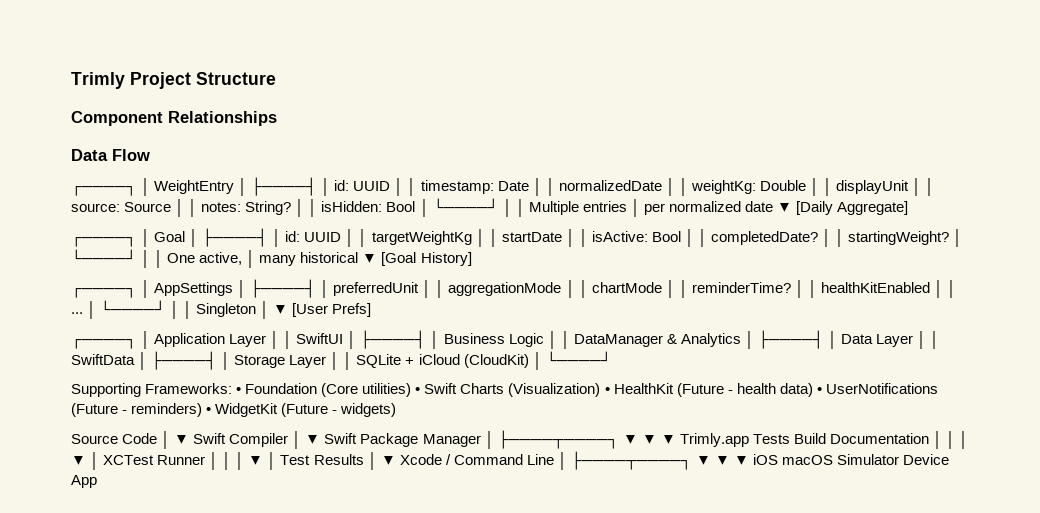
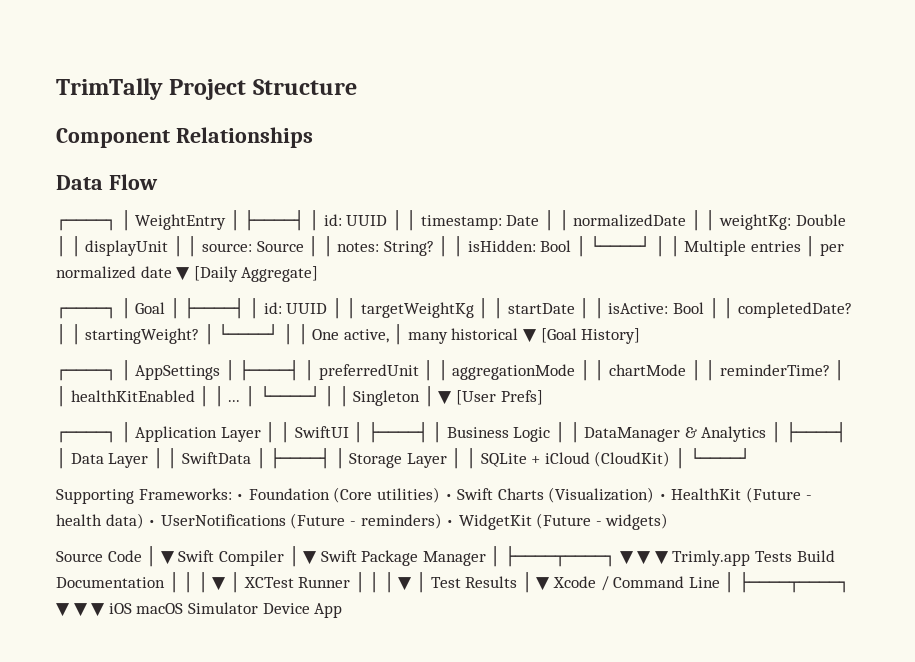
- Trimly Project Structure
+ TrimTally Project Structure

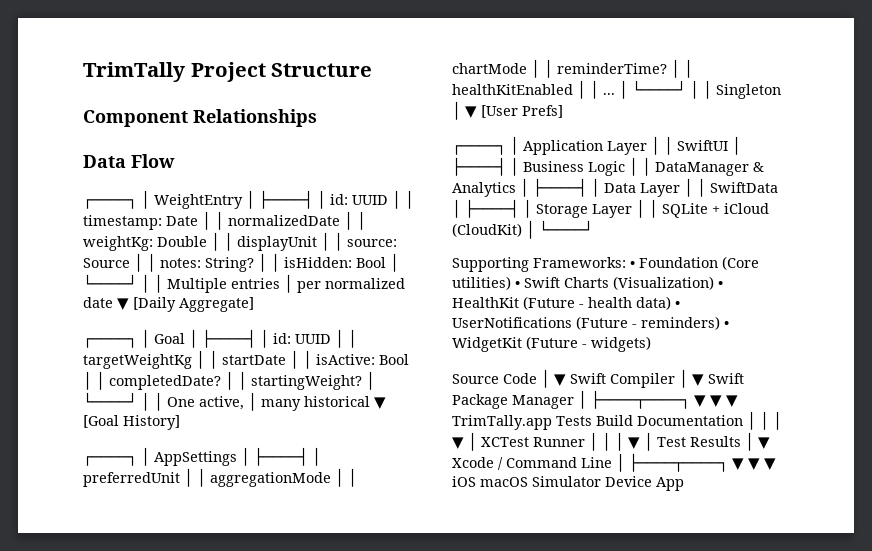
- Source Code │ ▼ Swift Compiler │ ▼ Swift Package Manager │ ├────┬────┐ ▼ ▼ ▼ Trimly.app Tests Build Documentation │ │ │ ▼ │ XCTest Runner │ │ │ ▼ │ Test Results │ ▼ Xcode / Command Line │ ├────┬────┐ ▼ ▼ ▼ iOS macOS Simulator Device App
+ Source Code │ ▼ Swift Compiler │ ▼ Swift Package Manager │ ├────┬────┐ ▼ ▼ ▼ TrimTally.app Tests Build Documentation │ │ │ ▼ │ XCTest Runner │ │ │ ▼ │ Test Results │ ▼ Xcode / Command Line │ ├────┬────┐ ▼ ▼ ▼ iOS macOS Simulator Device App

